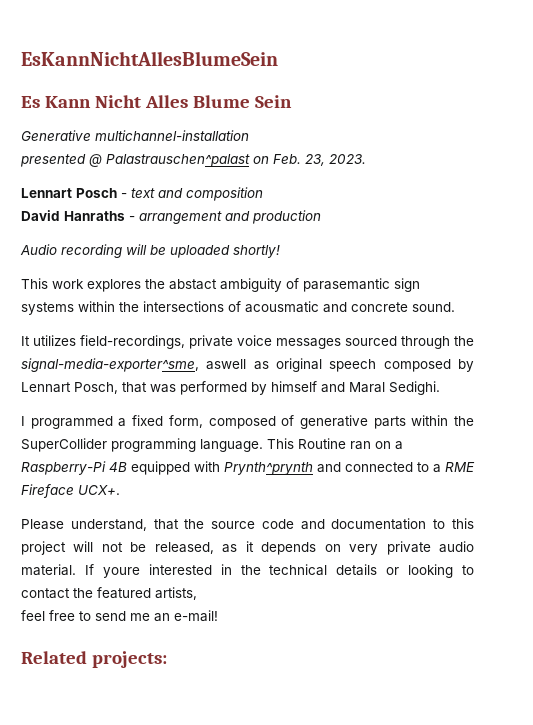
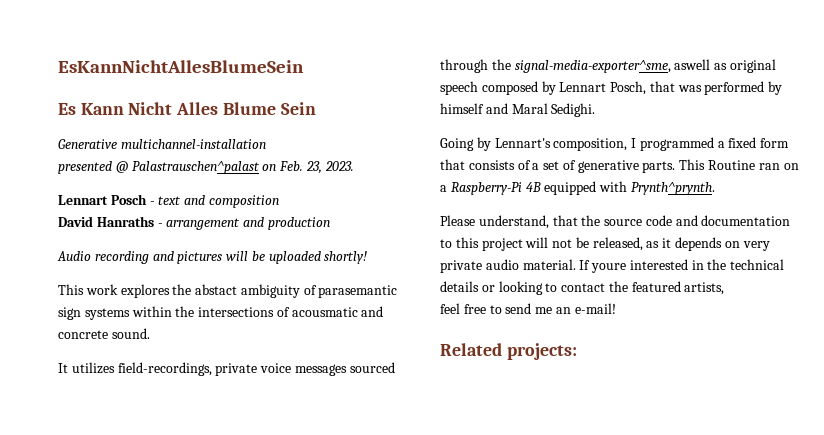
- Audio recording will be uploaded shortly!
+ Audio recording and pictures will be uploaded shortly!
- I programmed a fixed form, composed of generative parts within the SuperCollider programming language.
+ Going by Lennart's composition, I programmed a fixed form that consists of a set of generative parts.
- This Routine ran on a Raspberry-Pi 4B equipped with Prynth^prynth and connected to a RME Fireface UCX+.
+ This Routine ran on a Raspberry-Pi 4B equipped with Prynth^prynth.

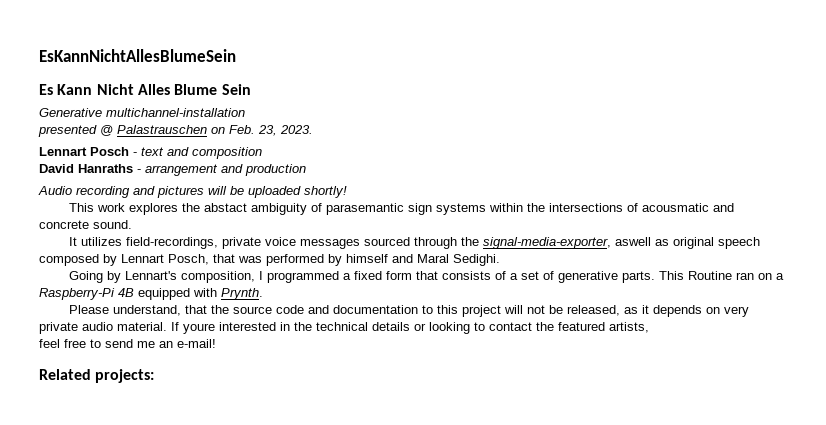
- presented @ Palastrauschen^palast on Feb. 23, 2023.
+ presented @ Palastrauschen on Feb. 23, 2023.
- It utilizes field-recordings, private voice messages sourced through the signal-media-exporter^sme, aswell as original speech composed by Lennart Posch, that was performed by himself and Maral Sedighi.
+ It utilizes field-recordings, private voice messages sourced through the signal-media-exporter, aswell as original speech composed by Lennart Posch, that was performed by himself and Maral Sedighi.
- This Routine ran on a Raspberry-Pi 4B equipped with Prynth^prynth.
+ This Routine ran on a Raspberry-Pi 4B equipped with Prynth.

